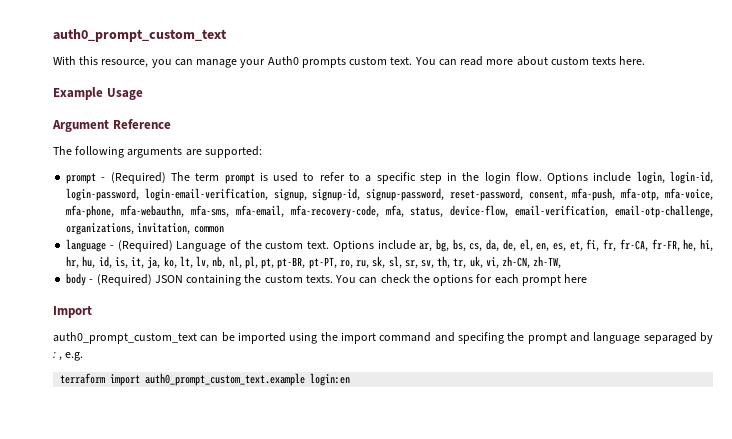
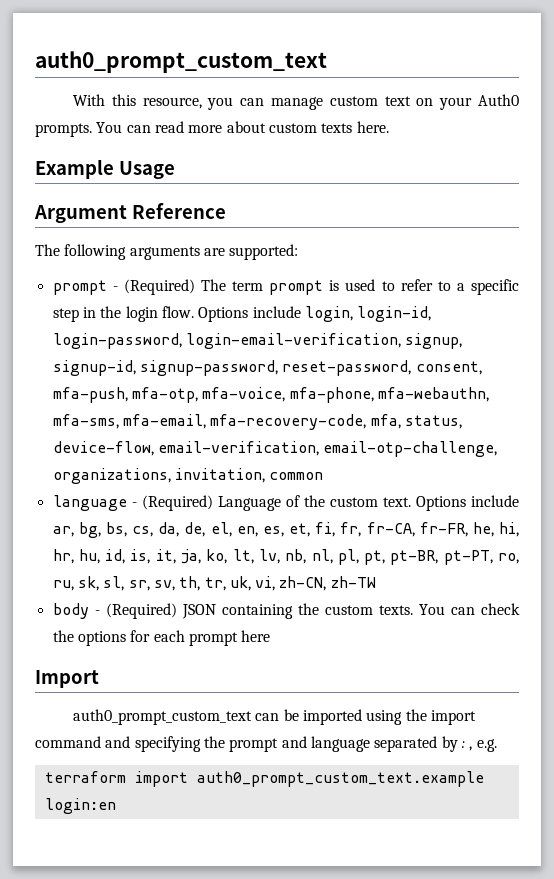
- With this resource, you can manage your Auth0 prompts custom text.
+ With this resource, you can manage custom text on your Auth0 prompts.
- Options include ar, bg, bs, cs, da, de, el, en, es, et, fi, fr, fr-CA, fr-FR, he, hi, hr, hu, id, is, it, ja, ko, lt, lv, nb, nl, pl, pt, pt-BR, pt-PT, ro, ru, sk, sl, sr, sv, th, tr, uk, vi, zh-CN, zh-TW,
+ Options include ar, bg, bs, cs, da, de, el, en, es, et, fi, fr, fr-CA, fr-FR, he, hi, hr, hu, id, is, it, ja, ko, lt, lv, nb, nl, pl, pt, pt-BR, pt-PT, ro, ru, sk, sl, sr, sv, th, tr, uk, vi, zh-CN, zh-TW
- auth0_prompt_custom_text can be imported using the import command and specifing the prompt and language separaged by : , e.g.
+ auth0_prompt_custom_text can be imported using the import command and specifying the prompt and language separated by : , e.g.

